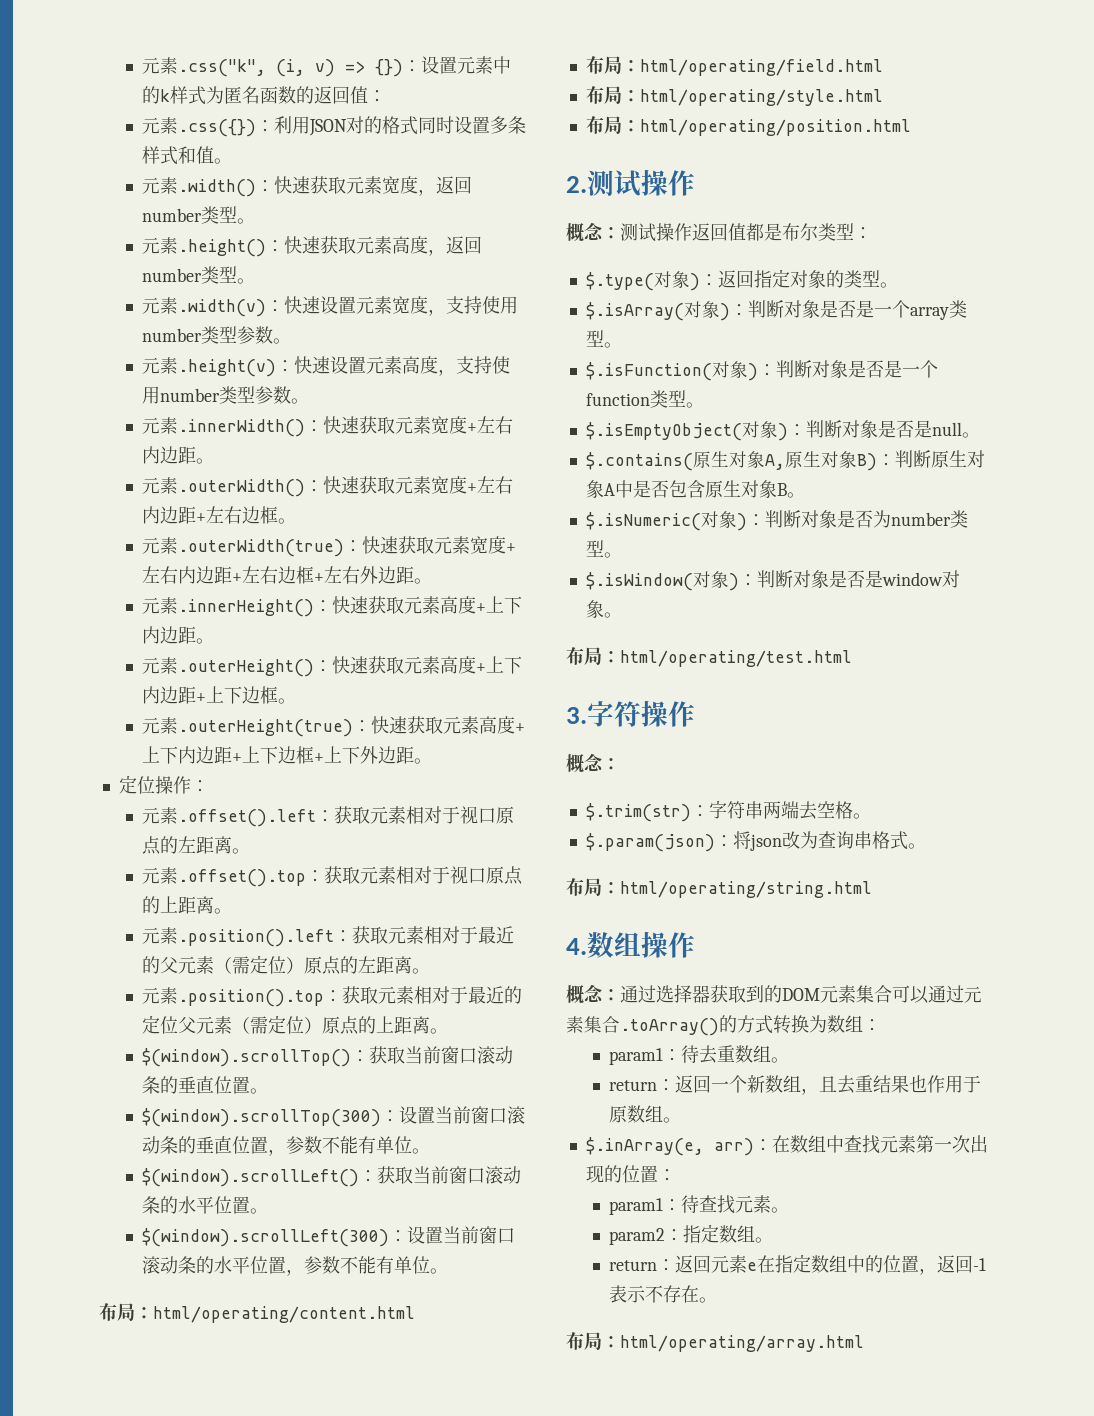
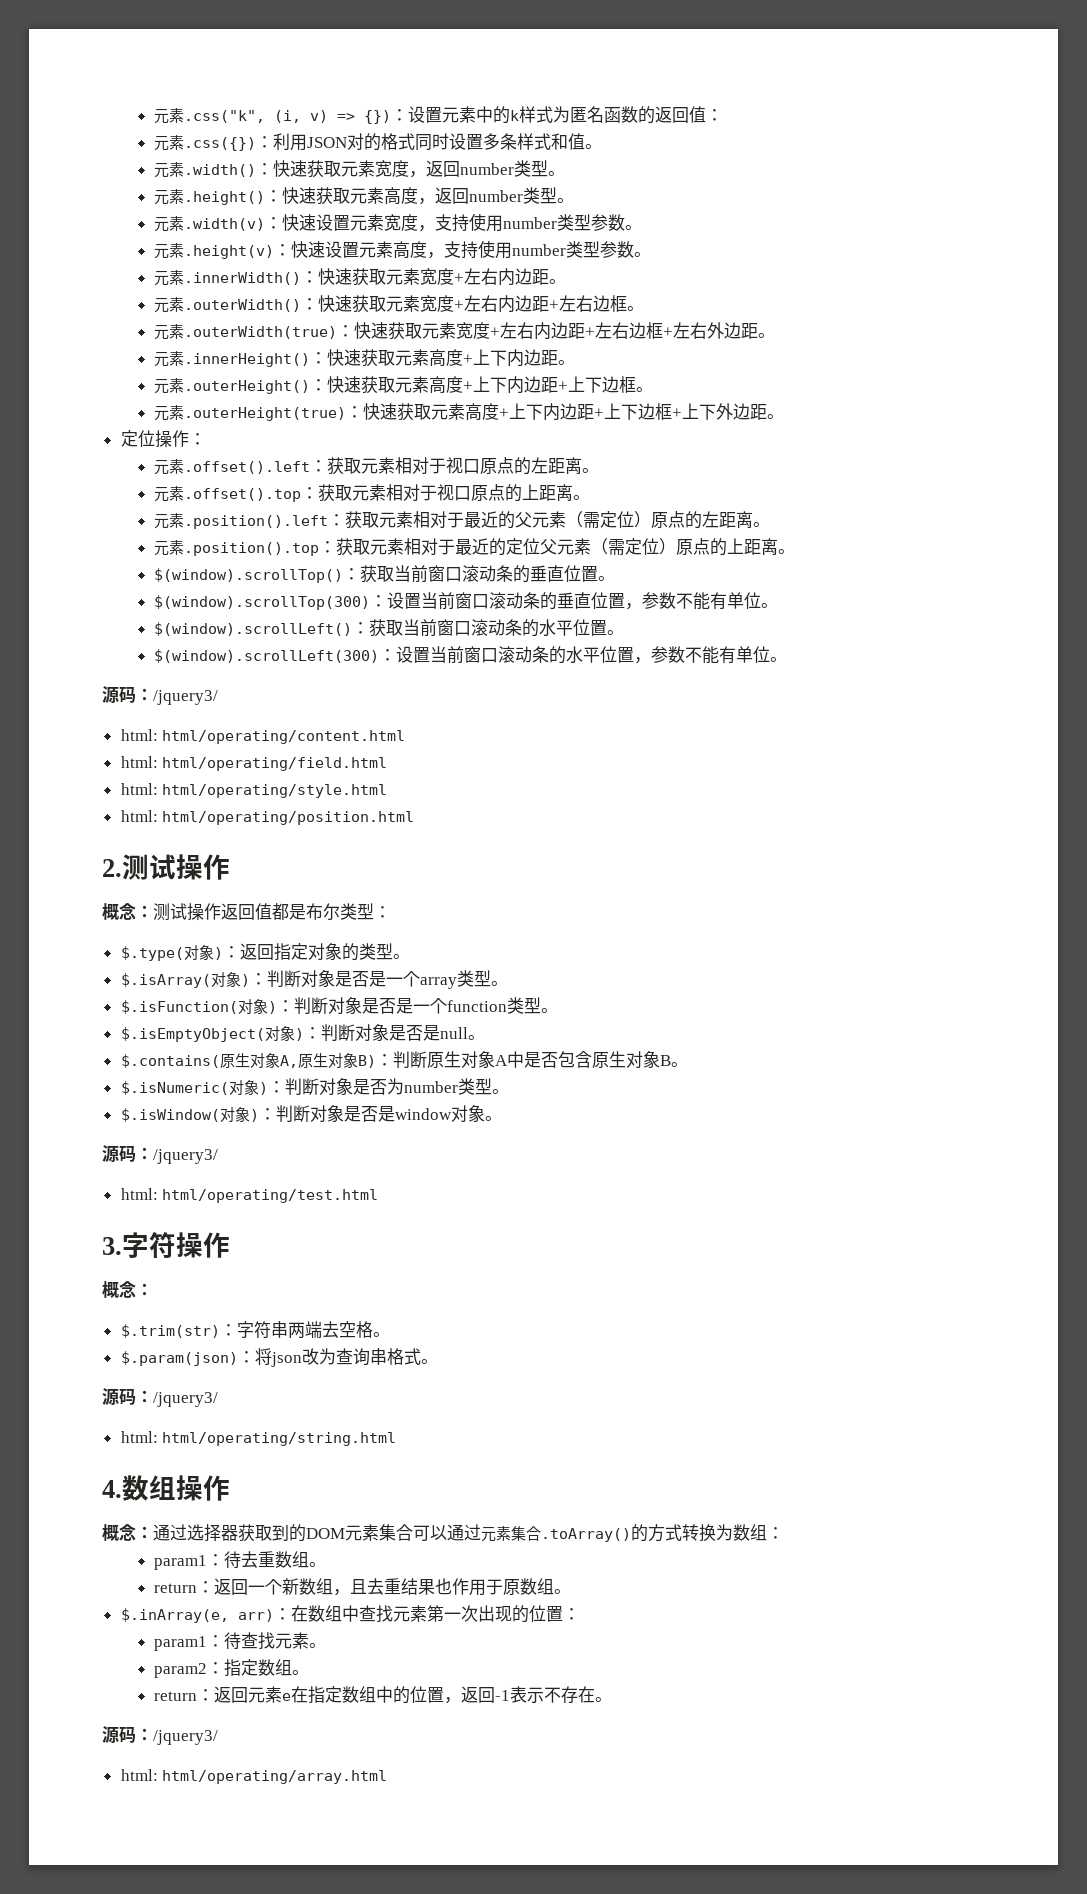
  $(window).scrollLeft(300)：设置当前窗口滚动条的水平位置，参数不能有单位。
- 布局：html/operating/content.html
+ 源码：/jquery3/
+ html: html/operating/content.html
- 布局：html/operating/field.html
+ html: html/operating/field.html
- 布局：html/operating/style.html
+ html: html/operating/style.html
- 布局：html/operating/position.html
+ html: html/operating/position.html
  $.isWindow(对象)：判断对象是否是window对象。
- 布局：html/operating/test.html
+ 源码：/jquery3/
+ html: html/operating/test.html
  $.param(json)：将json改为查询串格式。
- 布局：html/operating/string.html
+ 源码：/jquery3/
+ html: html/operating/string.html
  return：返回元素e在指定数组中的位置，返回-1表示不存在。
- 布局：html/operating/array.html
+ 源码：/jquery3/
+ html: html/operating/array.html

